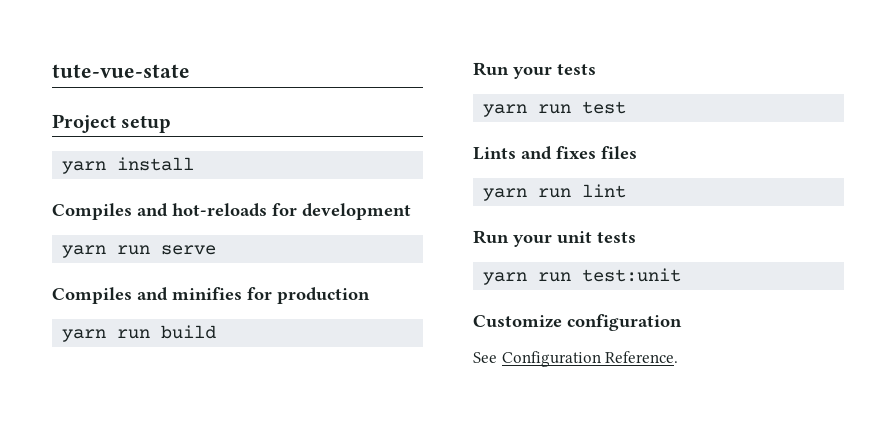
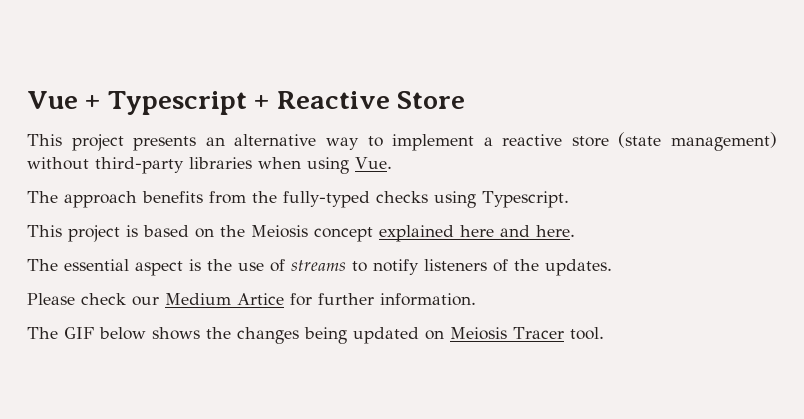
- tute-vue-state
- Project setup
- yarn install
- Compiles and hot-reloads for development
- yarn run serve
- Compiles and minifies for production
- yarn run build
- Run your tests
- yarn run test
- Lints and fixes files
- yarn run lint
- Run your unit tests
- yarn run test:unit
- Customize configuration
- See Configuration Reference.
+ Vue + Typescript + Reactive Store
+ This project presents an alternative way to implement a reactive store (state management) without third-party libraries when using Vue.
+ The approach benefits from the fully-typed checks using Typescript.
+ This project is based on the Meiosis concept explained here and here.
+ The essential aspect is the use of streams to notify listeners of the updates.
+ Please check our Medium Artice for further information.
+ The GIF below shows the changes being updated on Meiosis Tracer tool.

